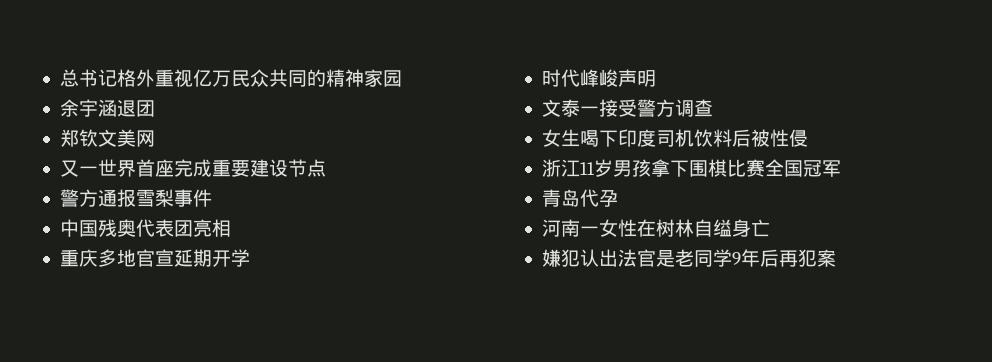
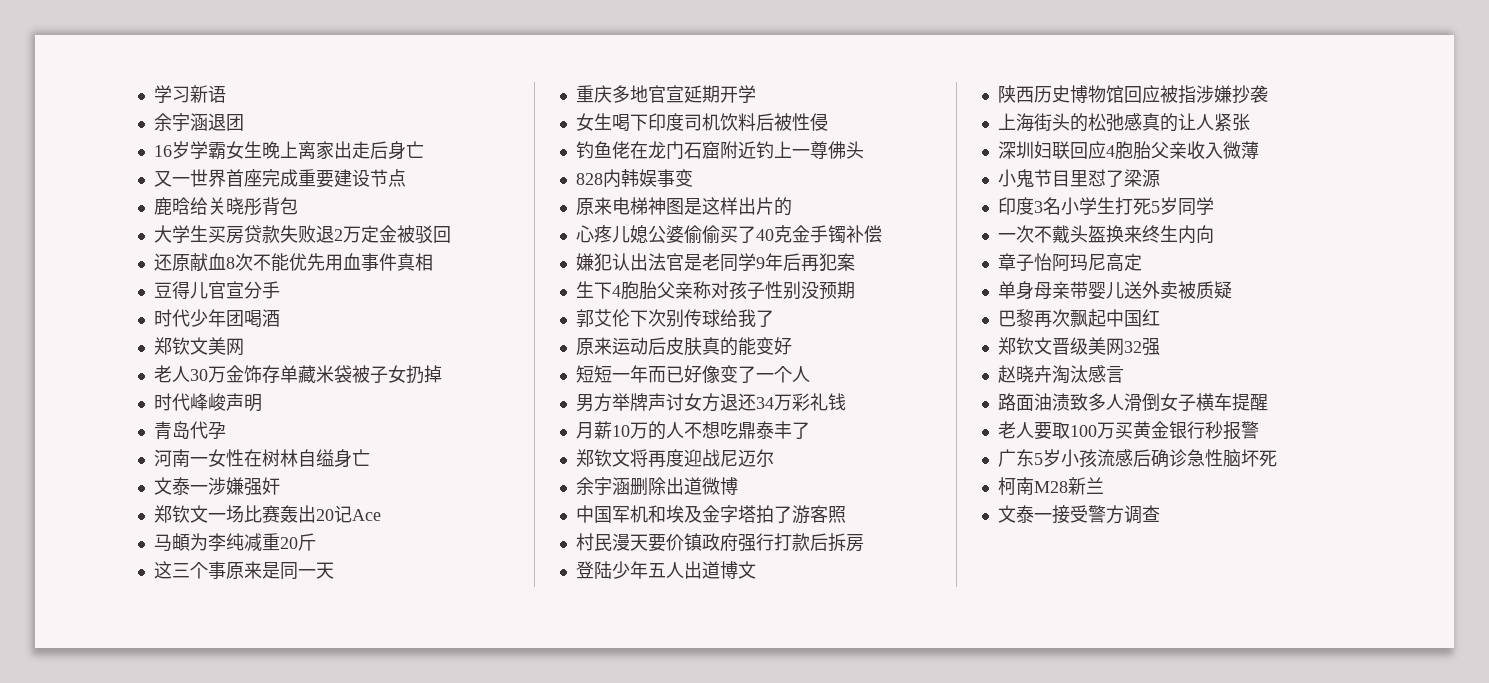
- 总书记格外重视亿万民众共同的精神家园
+ 学习新语
  余宇涵退团
- 郑钦文美网
+ 16岁学霸女生晚上离家出走后身亡
- 警方通报雪梨事件
- 中国残奥代表团亮相
- 重庆多地官宣延期开学
+ 鹿晗给关晓彤背包
+ 大学生买房贷款失败退2万定金被驳回
+ 还原献血8次不能优先用血事件真相
+ 豆得儿官宣分手
+ 时代少年团喝酒
+ 郑钦文美网
+ 老人30万金饰存单藏米袋被子女扔掉
  时代峰峻声明
- 文泰一接受警方调查
- 女生喝下印度司机饮料后被性侵
- 浙江11岁男孩拿下围棋比赛全国冠军
+ 文泰一涉嫌强奸
+ 郑钦文一场比赛轰出20记Ace
+ 马頔为李纯减重20斤
+ 这三个事原来是同一天
+ 重庆多地官宣延期开学
+ 女生喝下印度司机饮料后被性侵
+ 钓鱼佬在龙门石窟附近钓上一尊佛头
+ 828内韩娱事变
+ 原来电梯神图是这样出片的
+ 心疼儿媳公婆偷偷买了40克金手镯补偿
+ 生下4胞胎父亲称对孩子性别没预期
+ 郭艾伦下次别传球给我了
+ 原来运动后皮肤真的能变好
+ 短短一年而已好像变了一个人
+ 男方举牌声讨女方退还34万彩礼钱
+ 月薪10万的人不想吃鼎泰丰了
+ 郑钦文将再度迎战尼迈尔
+ 余宇涵删除出道微博
+ 中国军机和埃及金字塔拍了游客照
+ 村民漫天要价镇政府强行打款后拆房
+ 登陆少年五人出道博文
+ 陕西历史博物馆回应被指涉嫌抄袭
+ 上海街头的松弛感真的让人紧张
+ 深圳妇联回应4胞胎父亲收入微薄
+ 小鬼节目里怼了梁源
+ 印度3名小学生打死5岁同学
+ 一次不戴头盔换来终生内向
+ 章子怡阿玛尼高定
+ 单身母亲带婴儿送外卖被质疑
+ 巴黎再次飘起中国红
+ 郑钦文晋级美网32强
+ 赵晓卉淘汰感言
+ 路面油渍致多人滑倒女子横车提醒
+ 老人要取100万买黄金银行秒报警
+ 广东5岁小孩流感后确诊急性脑坏死
+ 柯南M28新兰
+ 文泰一接受警方调查

